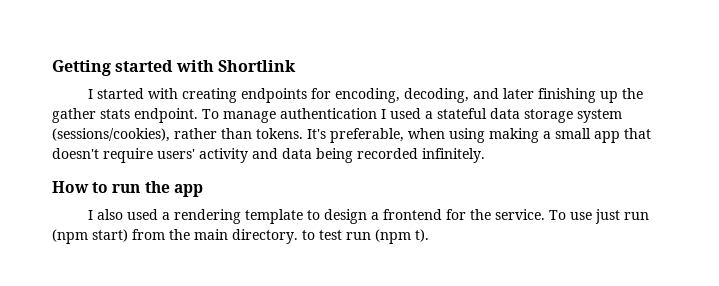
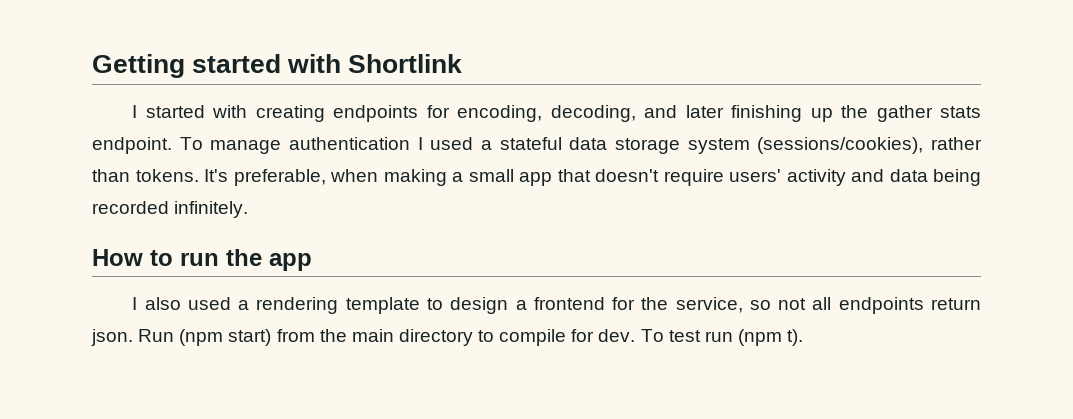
- It's preferable, when using making a small app that doesn't require users' activity and data being recorded infinitely.
+ It's preferable, when making a small app that doesn't require users' activity and data being recorded infinitely.
- I also used a rendering template to design a frontend for the service. To use just run (npm start) from the main directory. to test run (npm t).
+ I also used a rendering template to design a frontend for the service, so not all endpoints return json. Run (npm start) from the main directory to compile for dev. To test run (npm t).

